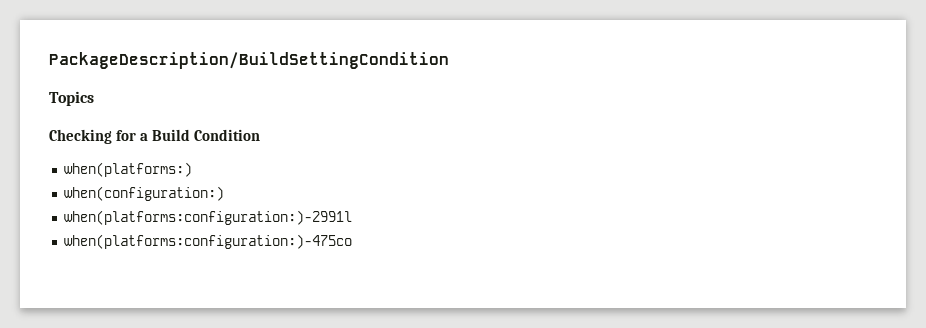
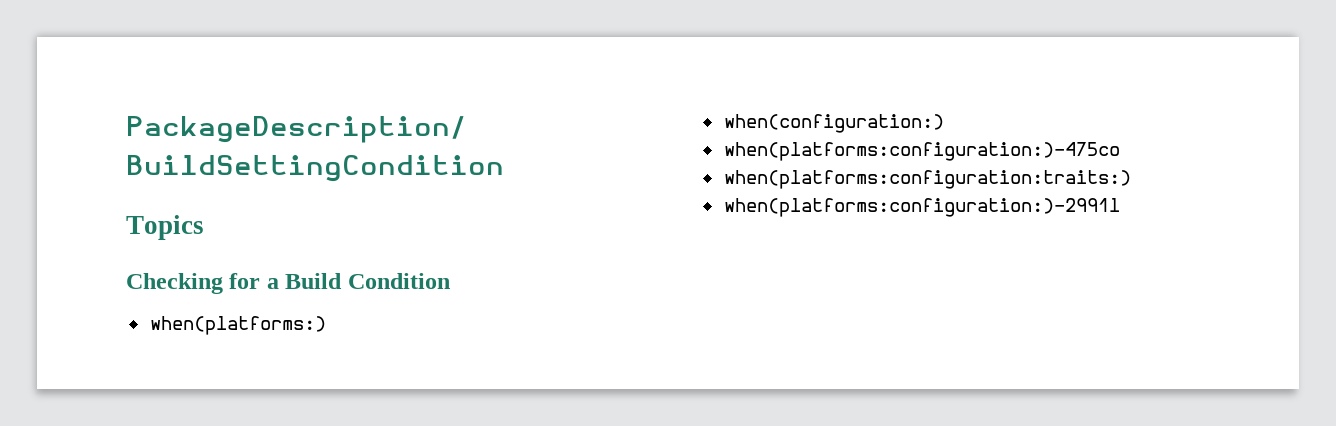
+ when(platforms:configuration:)-475co
+ when(platforms:configuration:traits:)
- when(platforms:configuration:)-475co

